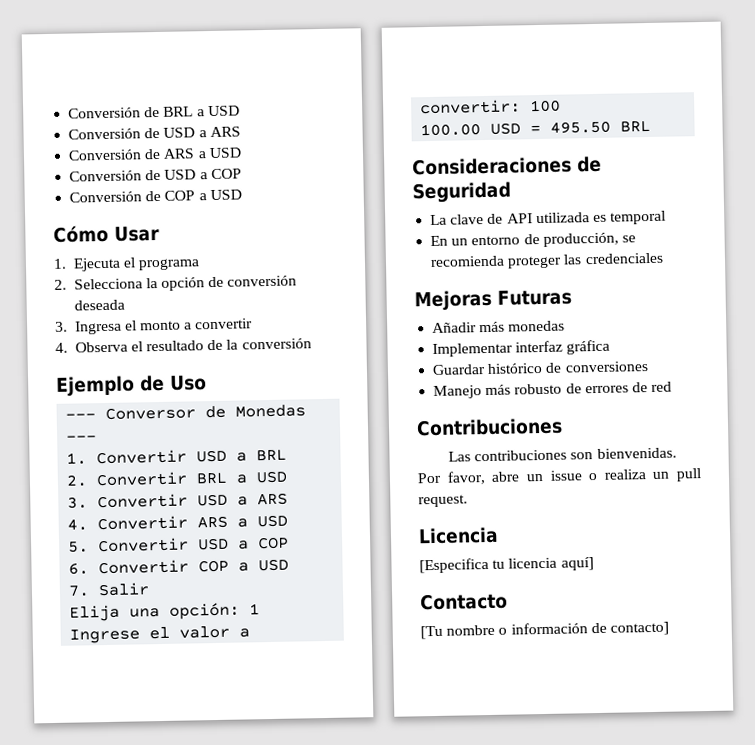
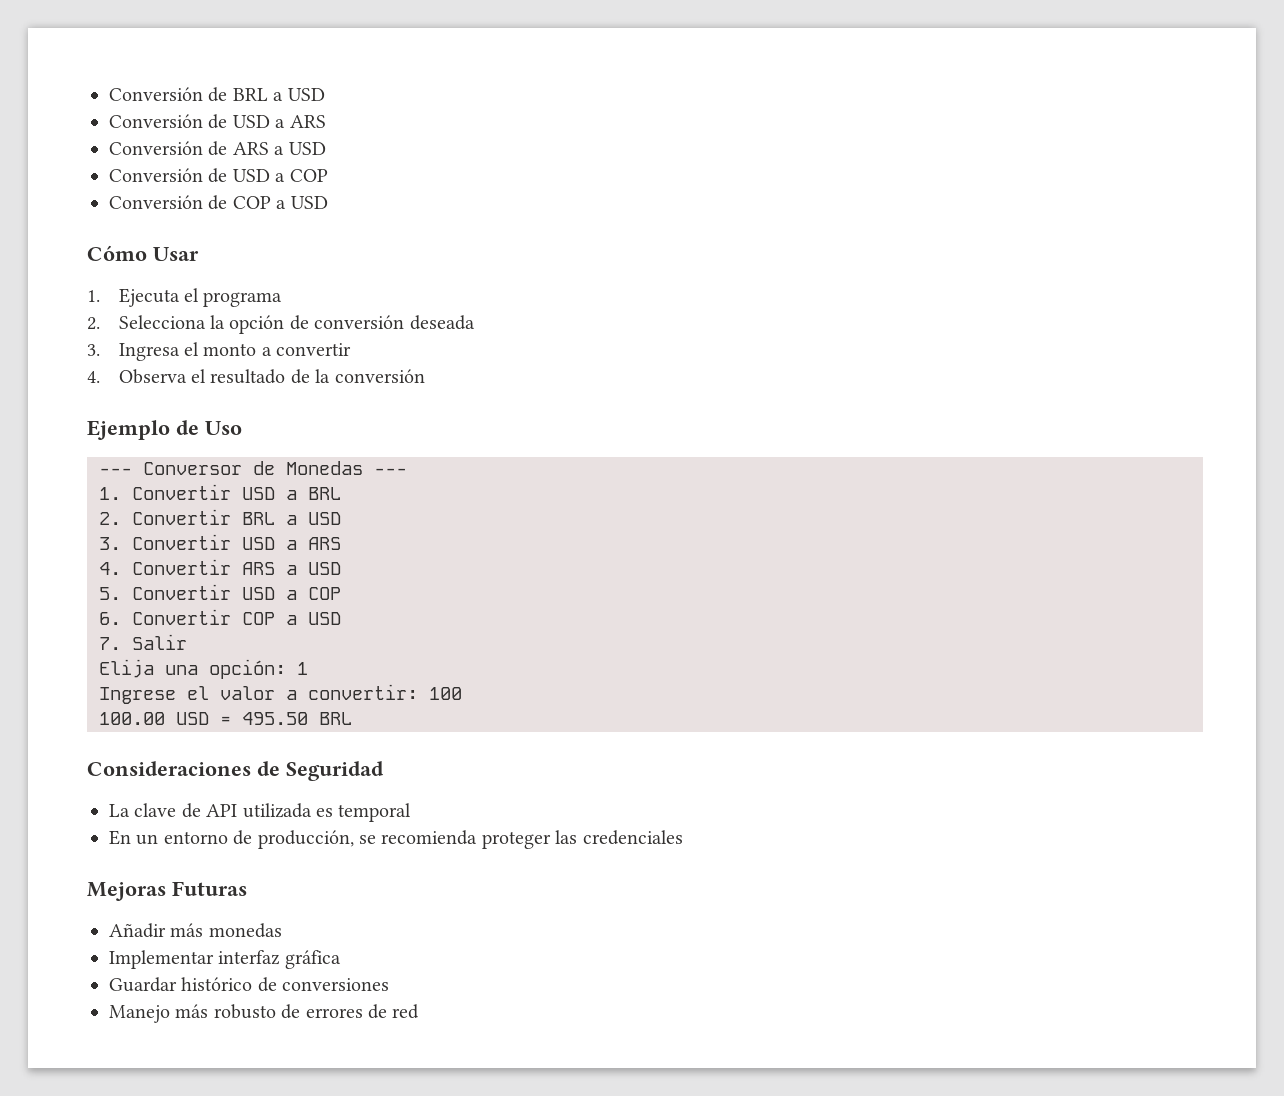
- Contribuciones
- Las contribuciones son bienvenidas. Por favor, abre un issue o realiza un pull request.
- Licencia
- [Especifica tu licencia aquí]
- Contacto
- [Tu nombre o información de contacto]

